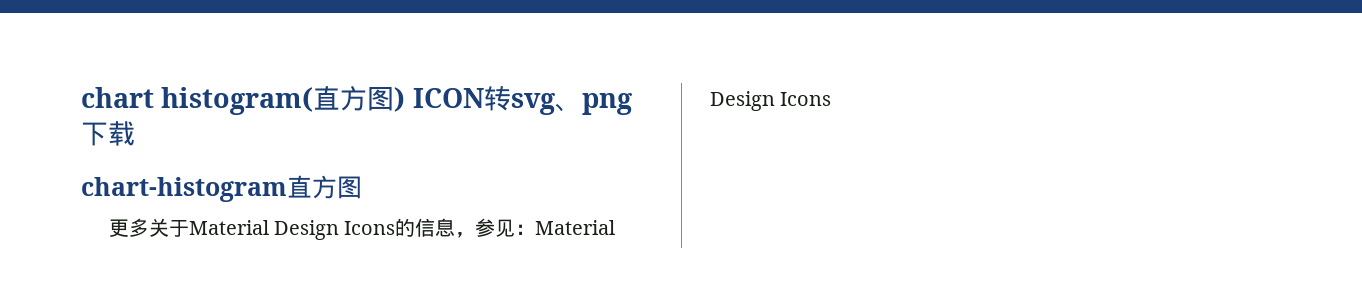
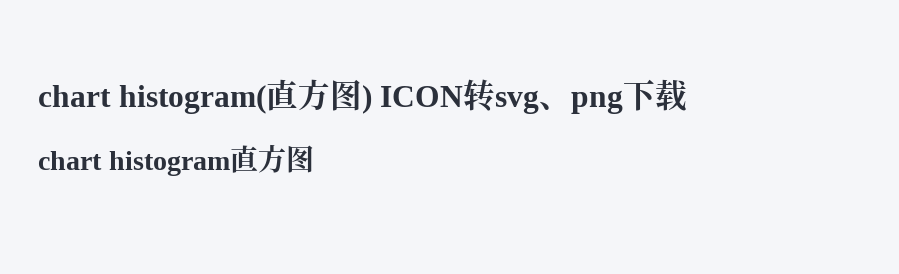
- chart-histogram直方图
- 更多关于Material Design Icons的信息，参见：Material Design Icons
+ chart histogram直方图

